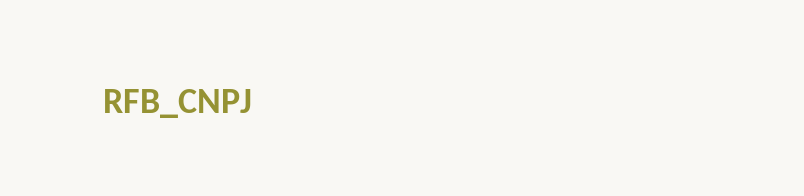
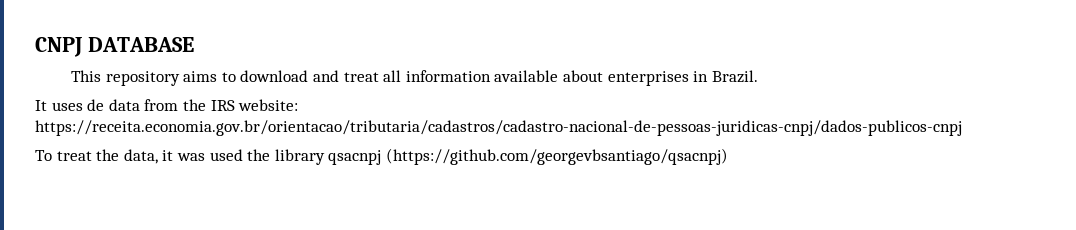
- RFB_CNPJ
+ CNPJ DATABASE
+ This repository aims to download and treat all information available about enterprises in Brazil.
+ It uses de data from the IRS website: https://receita.economia.gov.br/orientacao/tributaria/cadastros/cadastro-nacional-de-pessoas-juridicas-cnpj/dados-publicos-cnpj
+ To treat the data, it was used the library qsacnpj (https://github.com/georgevbsantiago/qsacnpj)

